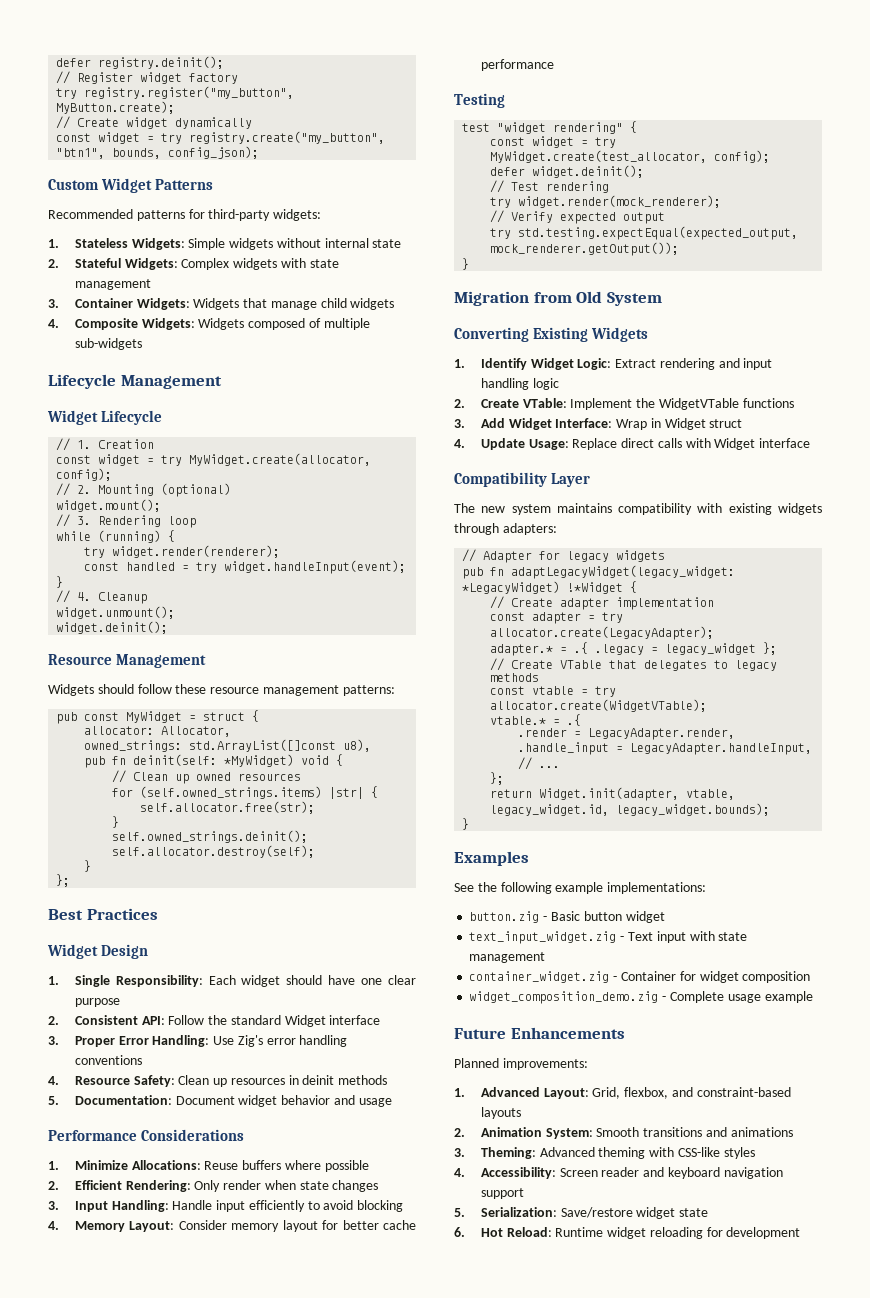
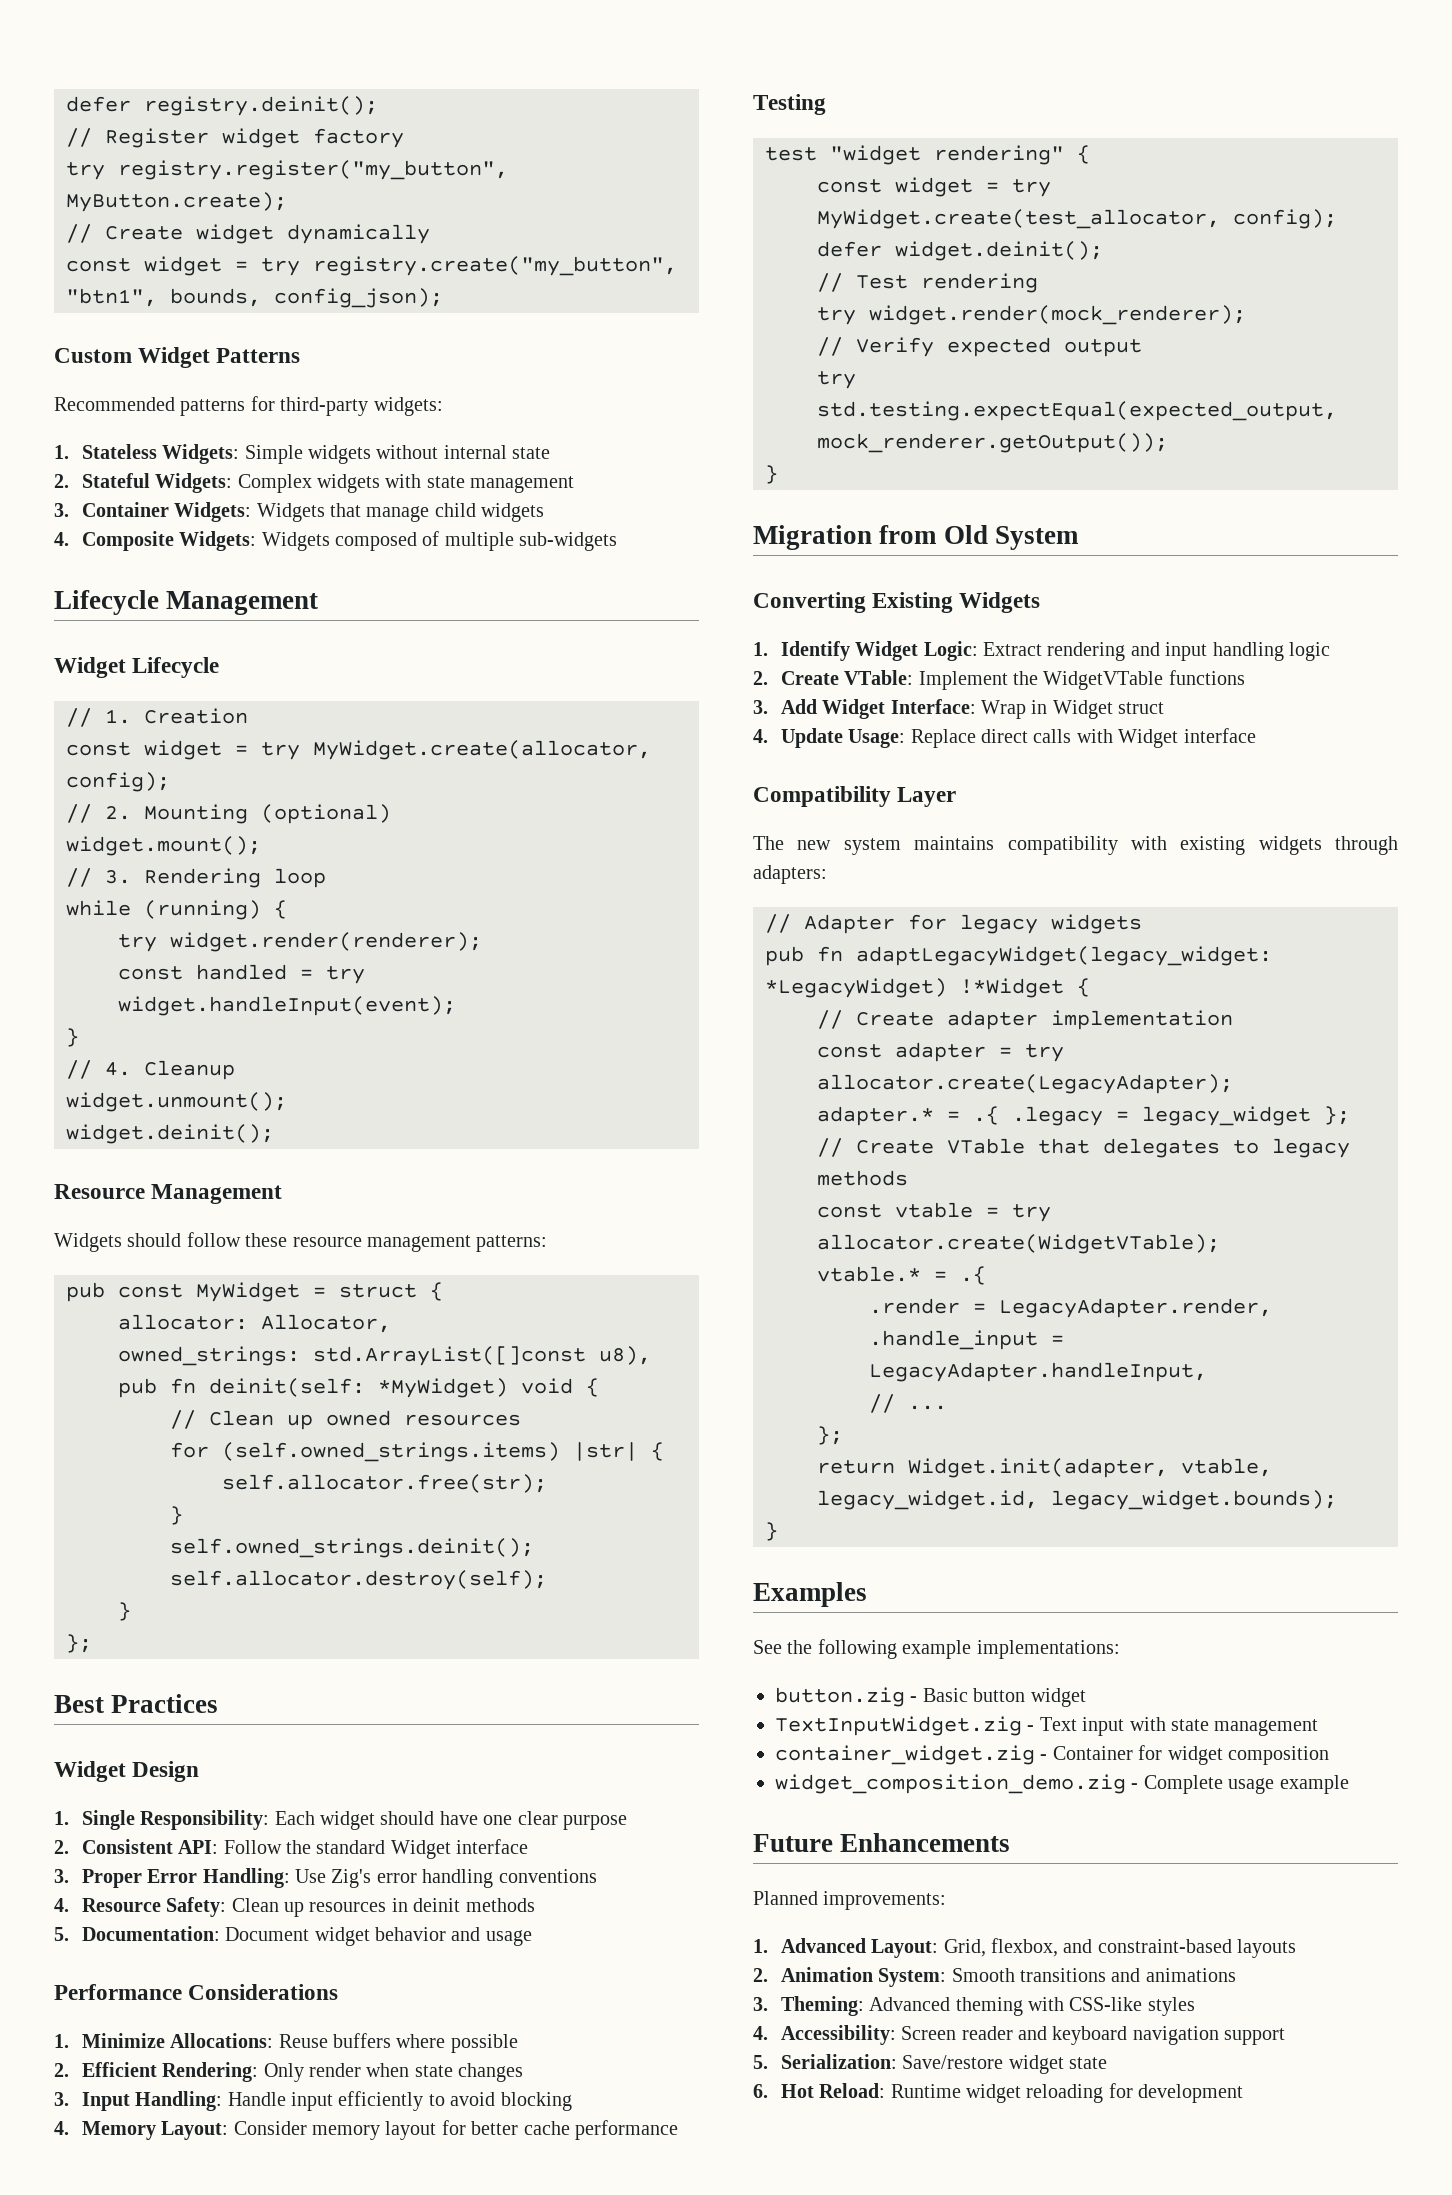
- text_input_widget.zig - Text input with state management
+ TextInputWidget.zig - Text input with state management

